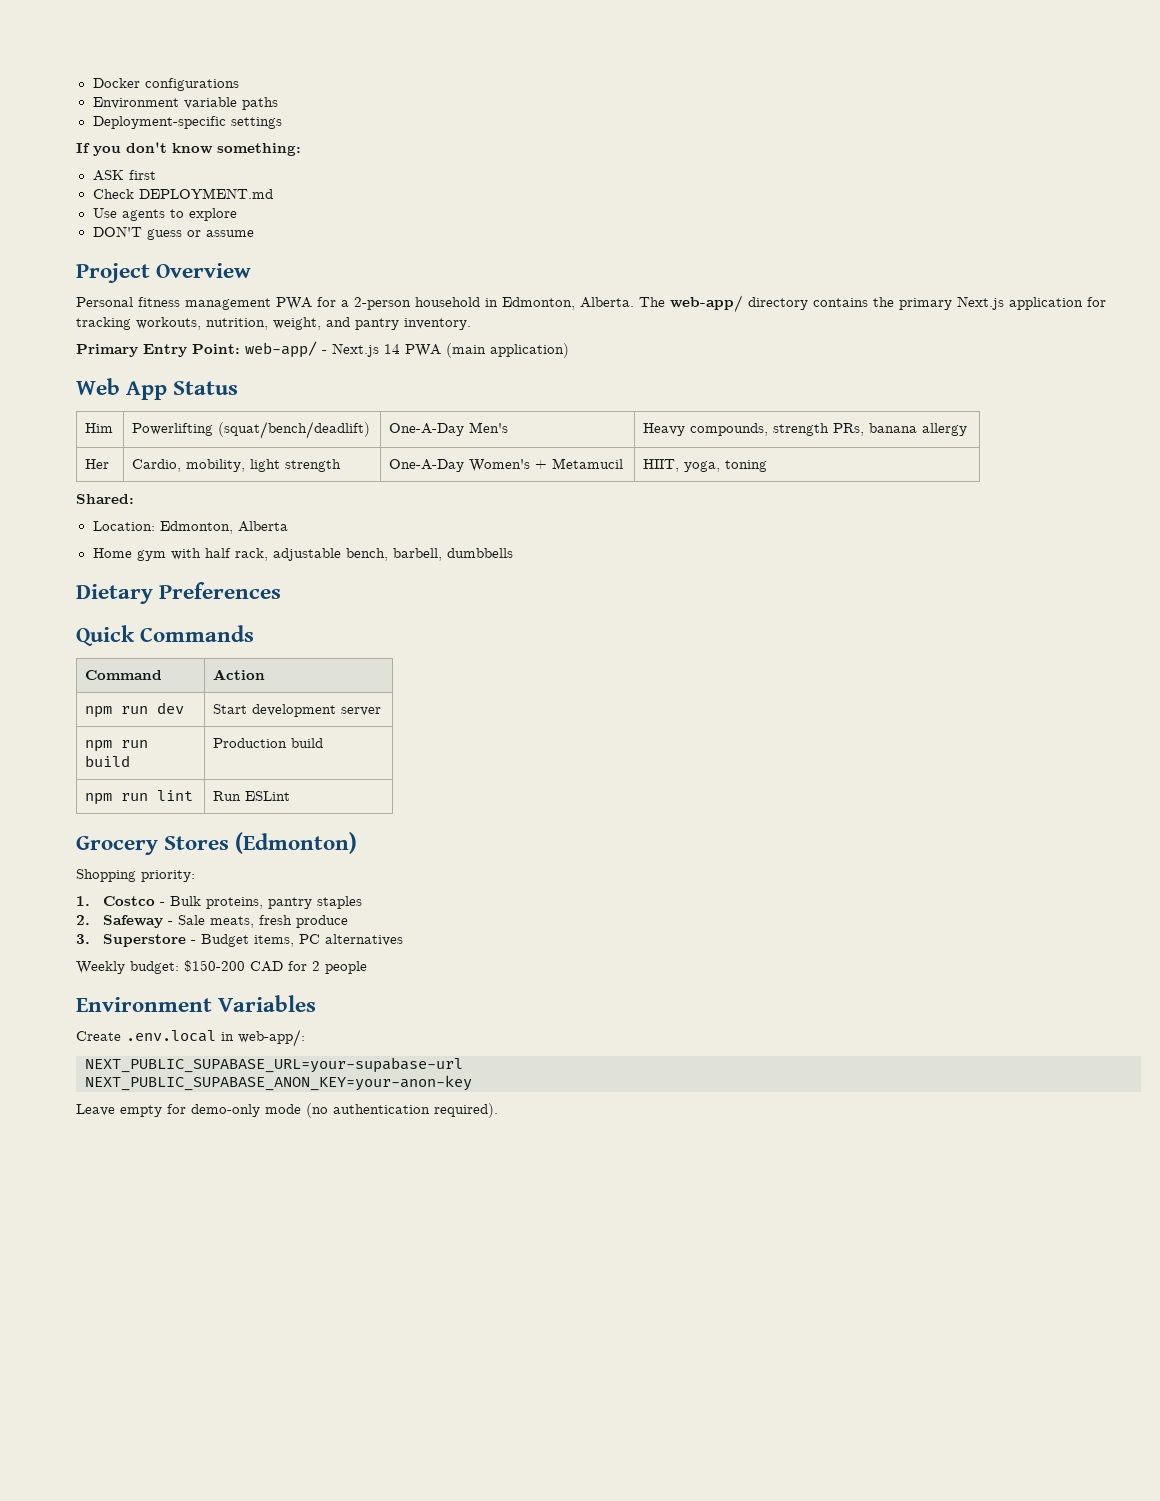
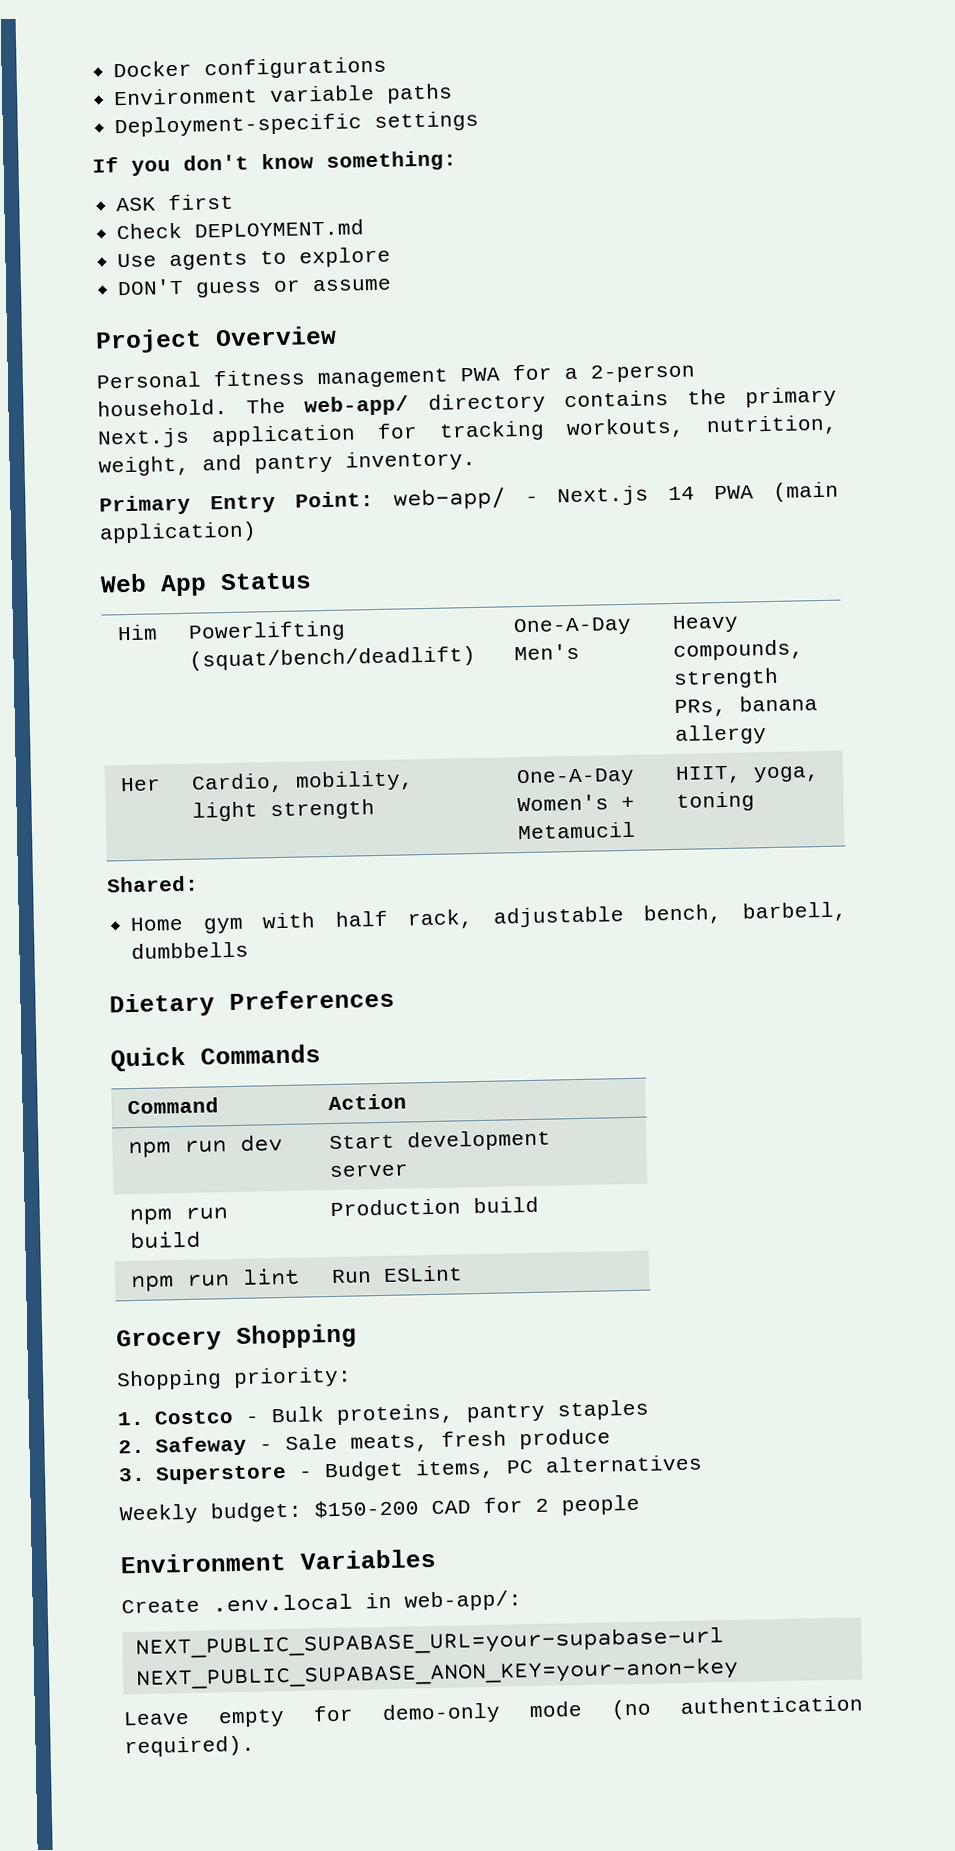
- Personal fitness management PWA for a 2-person household in Edmonton, Alberta.
+ Personal fitness management PWA for a 2-person household.
- Location: Edmonton, Alberta
- Grocery Stores (Edmonton)
+ Grocery Shopping

